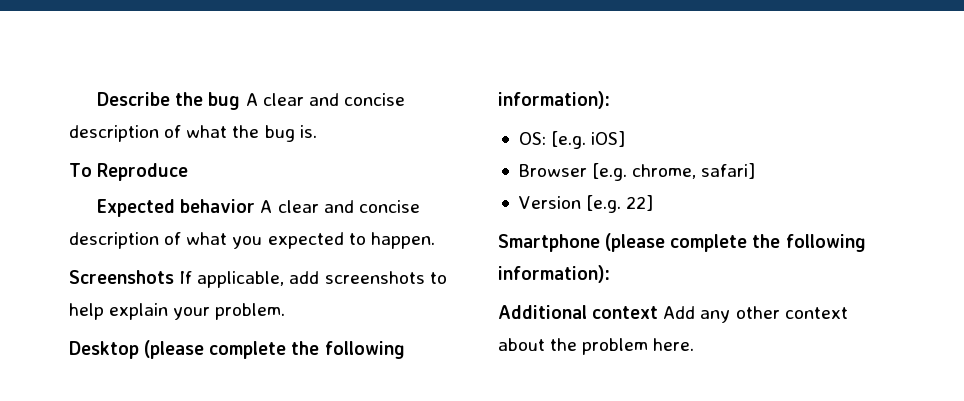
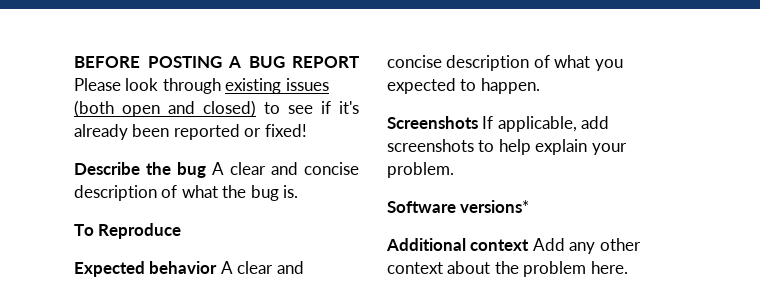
+ BEFORE POSTING A BUG REPORT Please look through existing issues (both open and closed) to see if it's already been reported or fixed!
- Desktop (please complete the following information):
- OS: [e.g. iOS]
- Browser [e.g. chrome, safari]
- Version [e.g. 22]
- Smartphone (please complete the following information):
+ Software versions*

